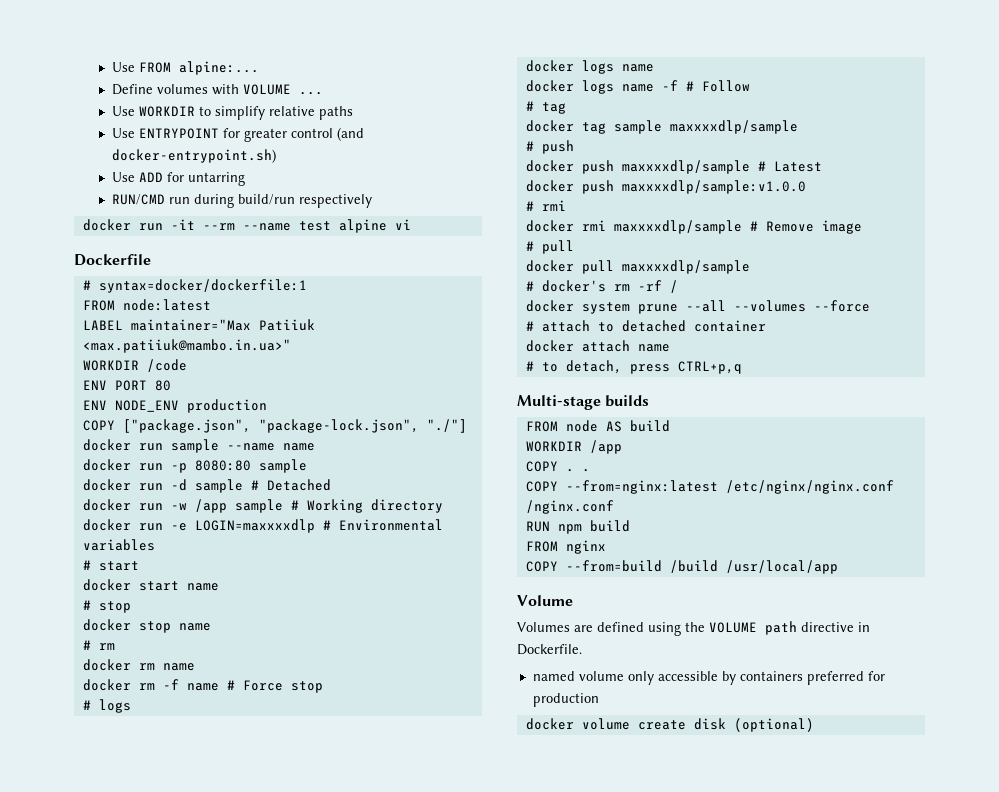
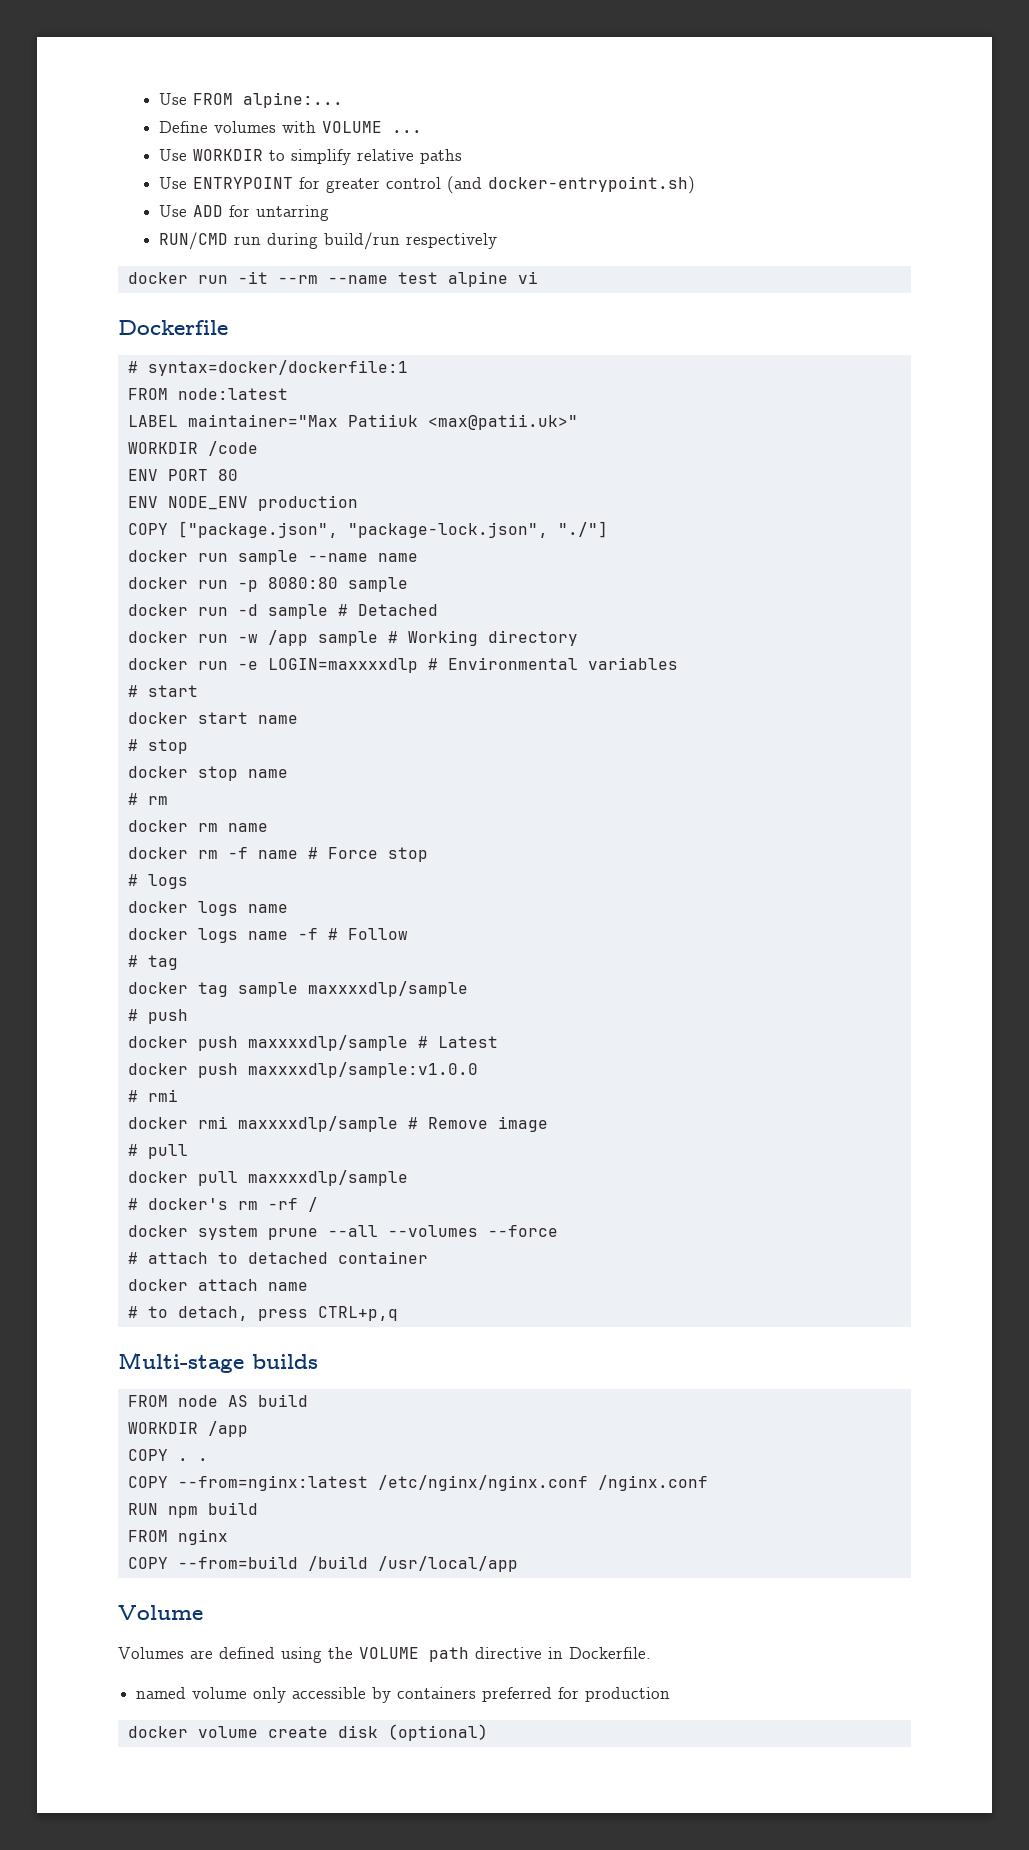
- LABEL maintainer="Max Patiiuk <max.patiiuk@mambo.in.ua>"
+ LABEL maintainer="Max Patiiuk <max@patii.uk>"

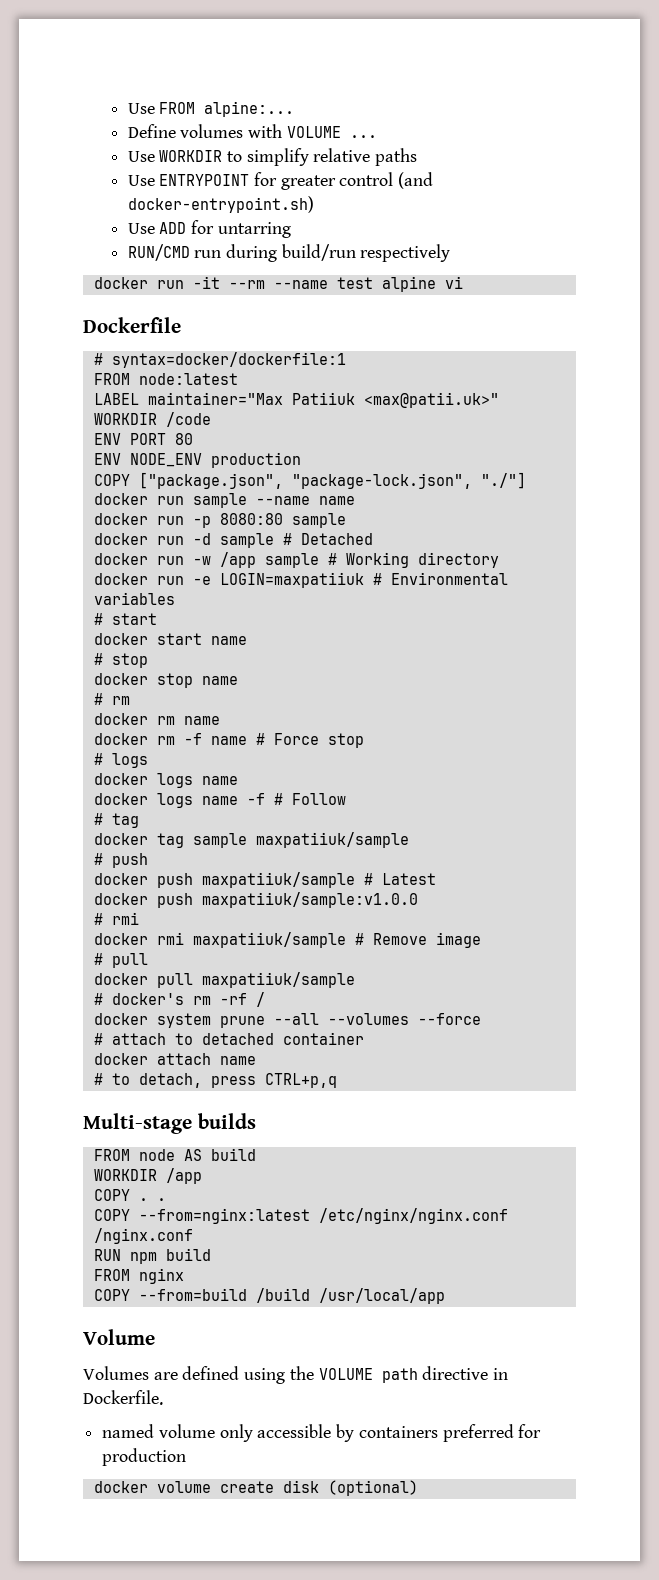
- docker run -e LOGIN=maxxxxdlp # Environmental variables
+ docker run -e LOGIN=maxpatiiuk # Environmental variables
- docker tag sample maxxxxdlp/sample
+ docker tag sample maxpatiiuk/sample
- docker push maxxxxdlp/sample # Latest
+ docker push maxpatiiuk/sample # Latest
- docker push maxxxxdlp/sample:v1.0.0
+ docker push maxpatiiuk/sample:v1.0.0
- docker rmi maxxxxdlp/sample # Remove image
+ docker rmi maxpatiiuk/sample # Remove image
- docker pull maxxxxdlp/sample
+ docker pull maxpatiiuk/sample

